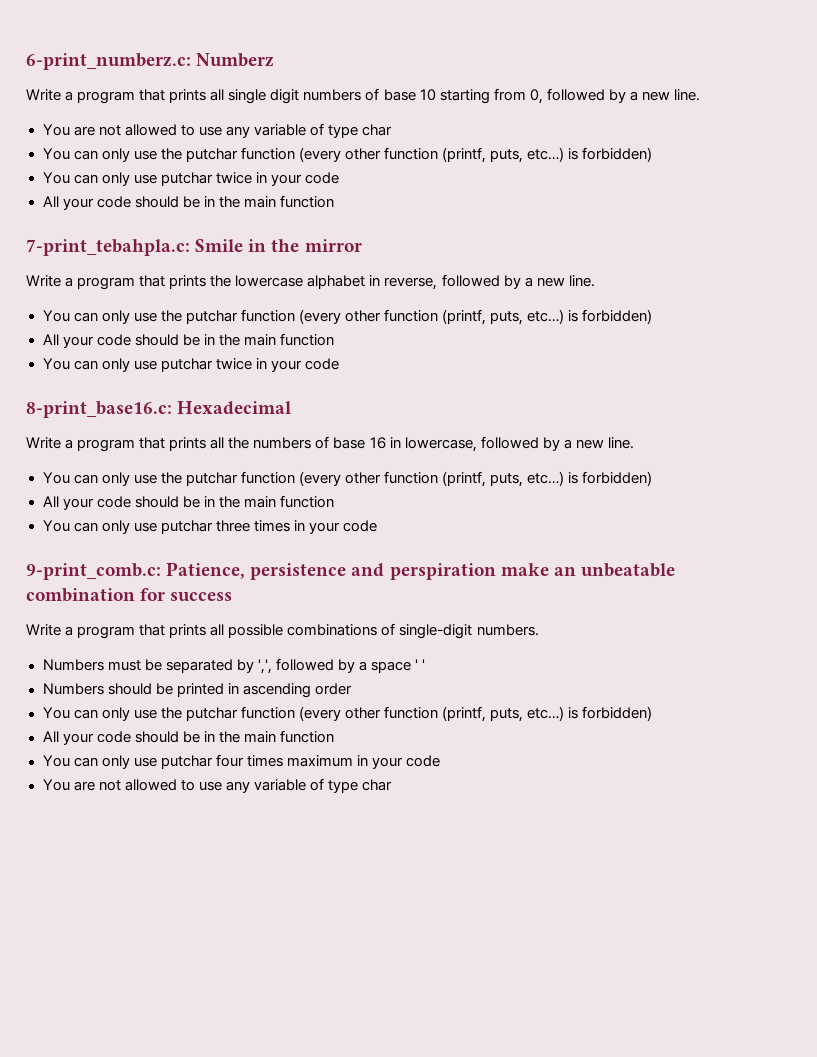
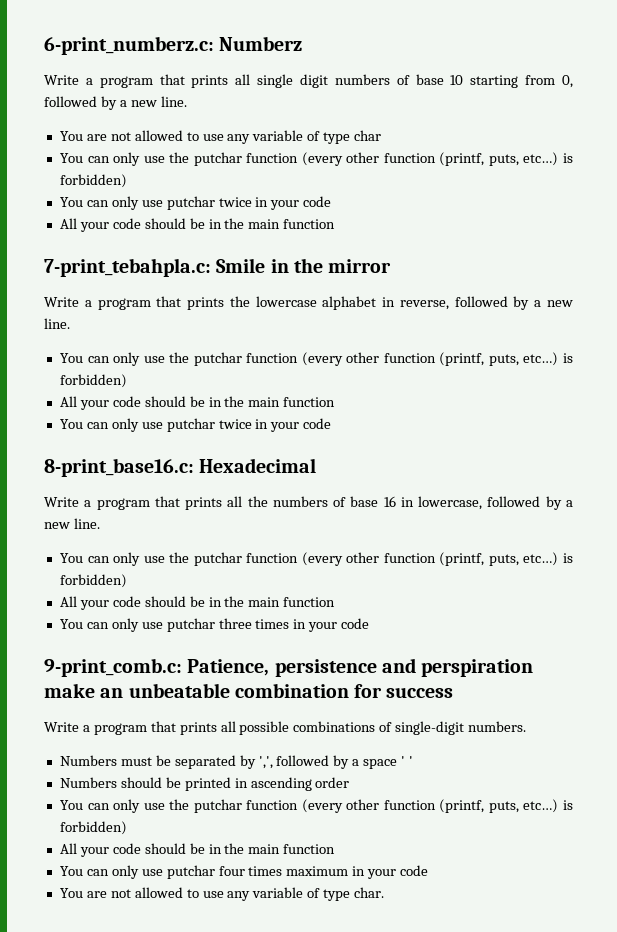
  You can only use putchar four times maximum in your code
- You are not allowed to use any variable of type char
+ You are not allowed to use any variable of type char.

